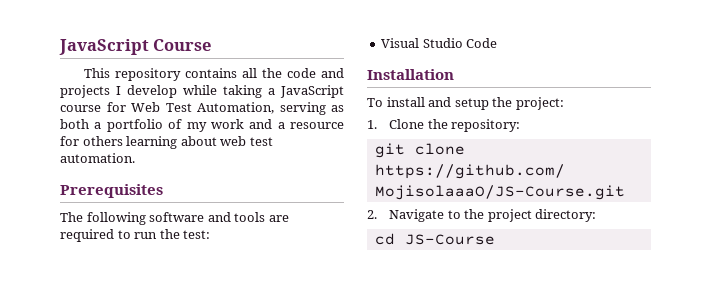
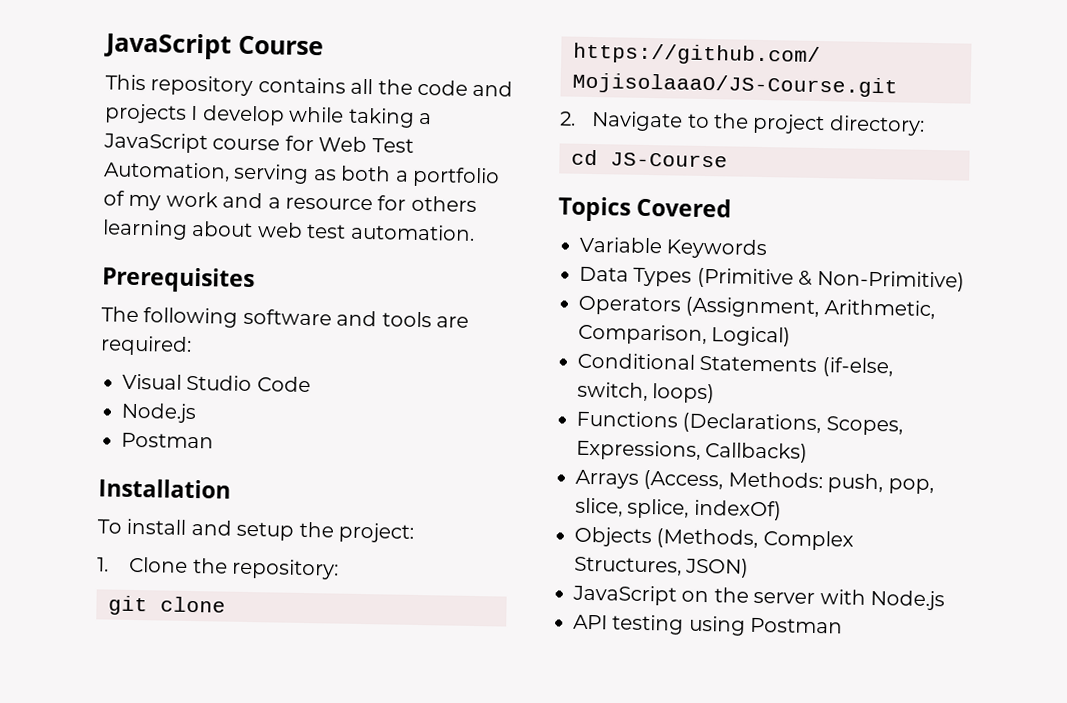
- The following software and tools are required to run the test:
+ The following software and tools are required:
  Visual Studio Code
+ Node.js
+ Postman
+ Topics Covered
+ Variable Keywords
+ Data Types (Primitive & Non-Primitive)
+ Operators (Assignment, Arithmetic, Comparison, Logical)
+ Conditional Statements (if-else, switch, loops)
+ Functions (Declarations, Scopes, Expressions, Callbacks)
+ Arrays (Access, Methods: push, pop, slice, splice, indexOf)
+ Objects (Methods, Complex Structures, JSON)
+ JavaScript on the server with Node.js
+ API testing using Postman

